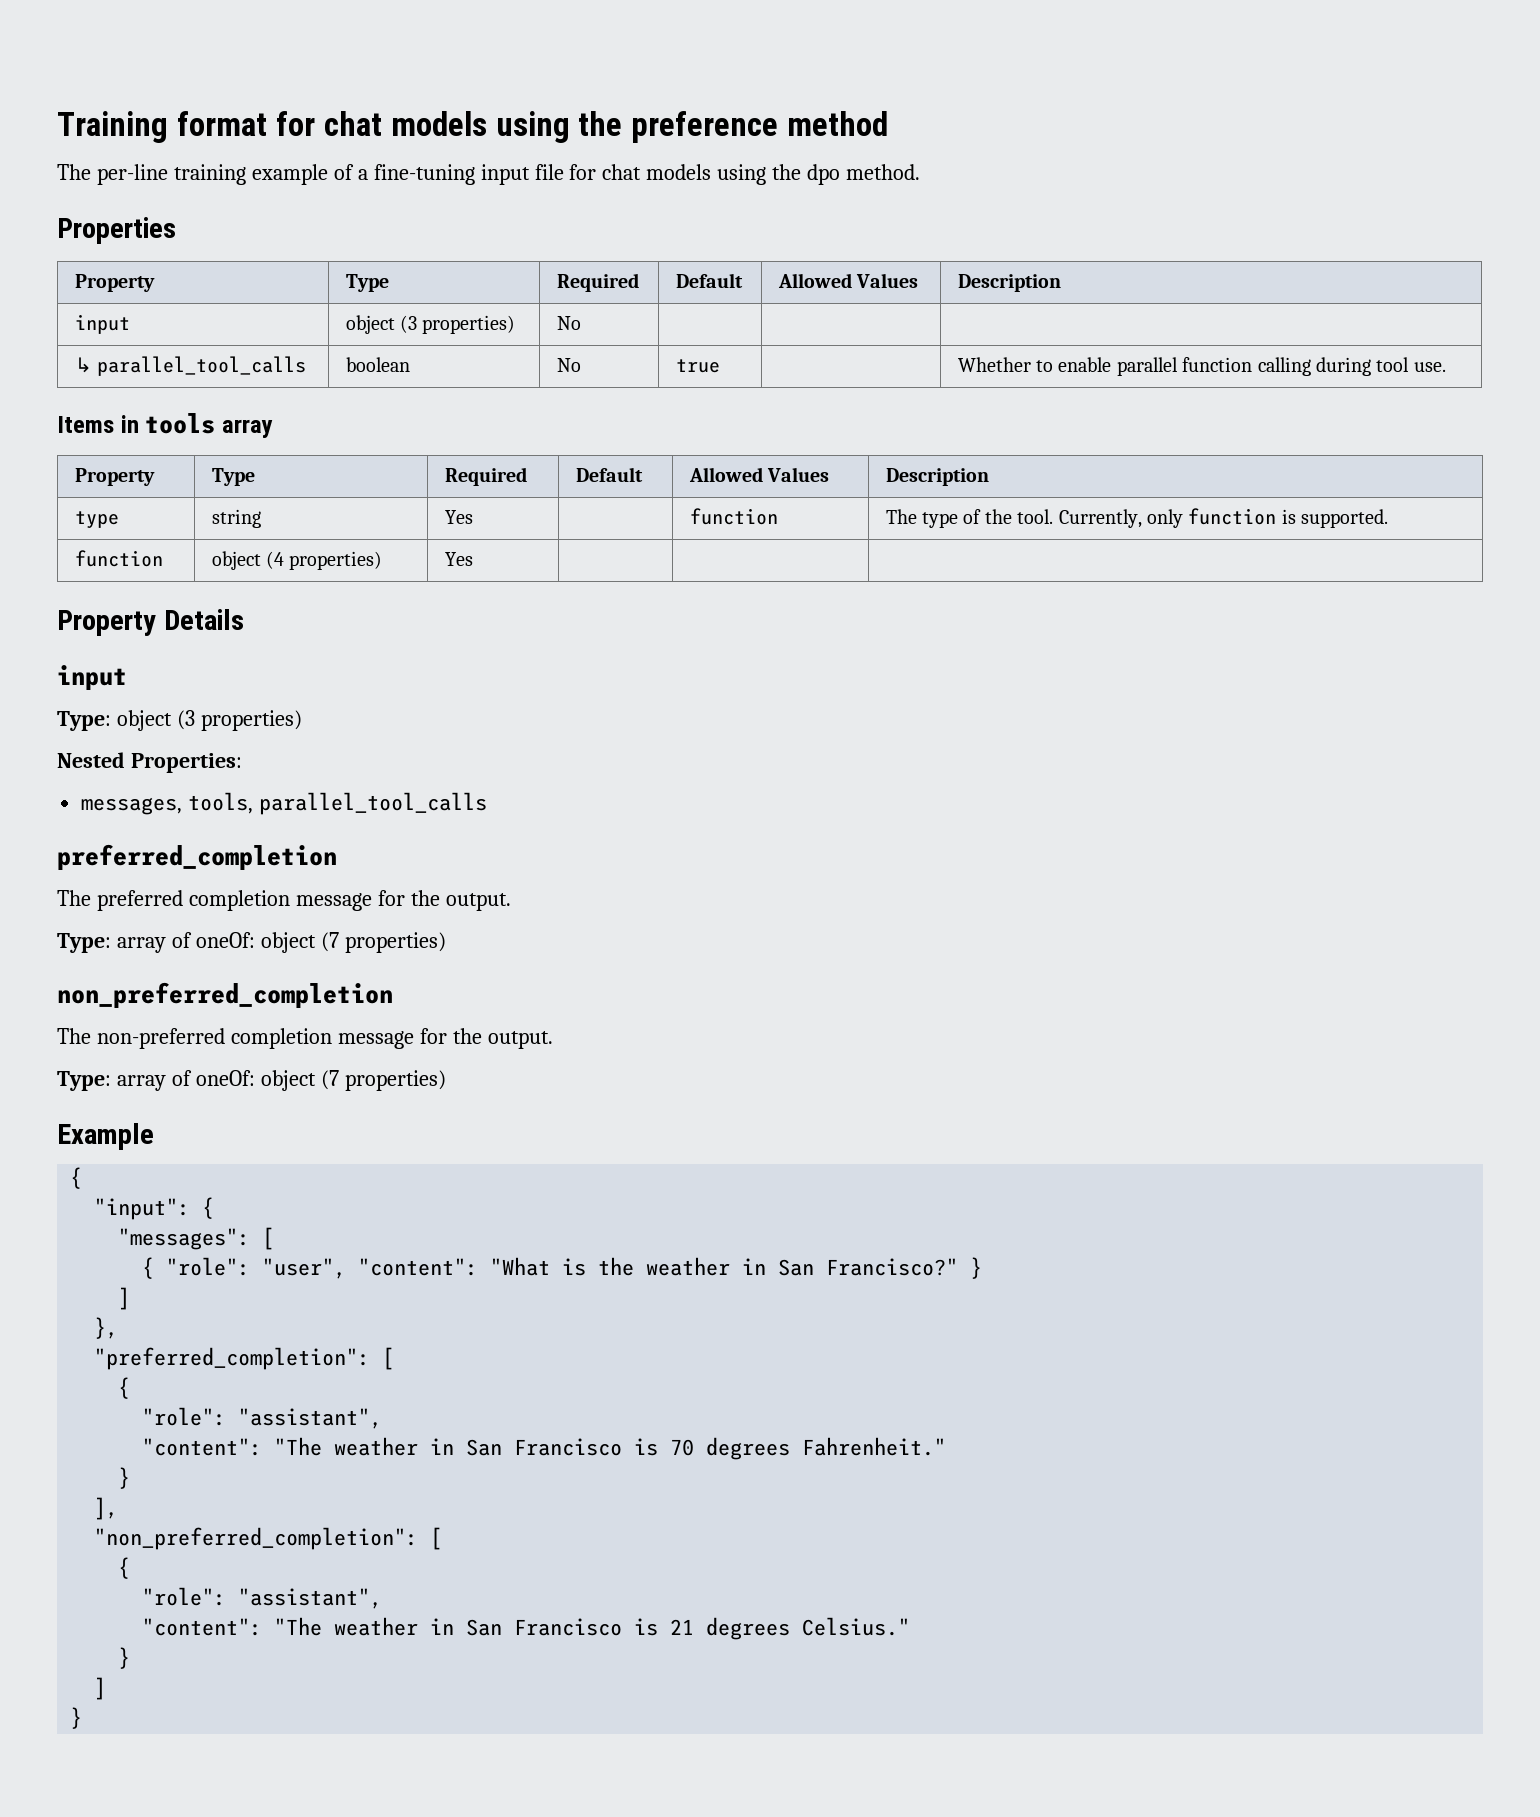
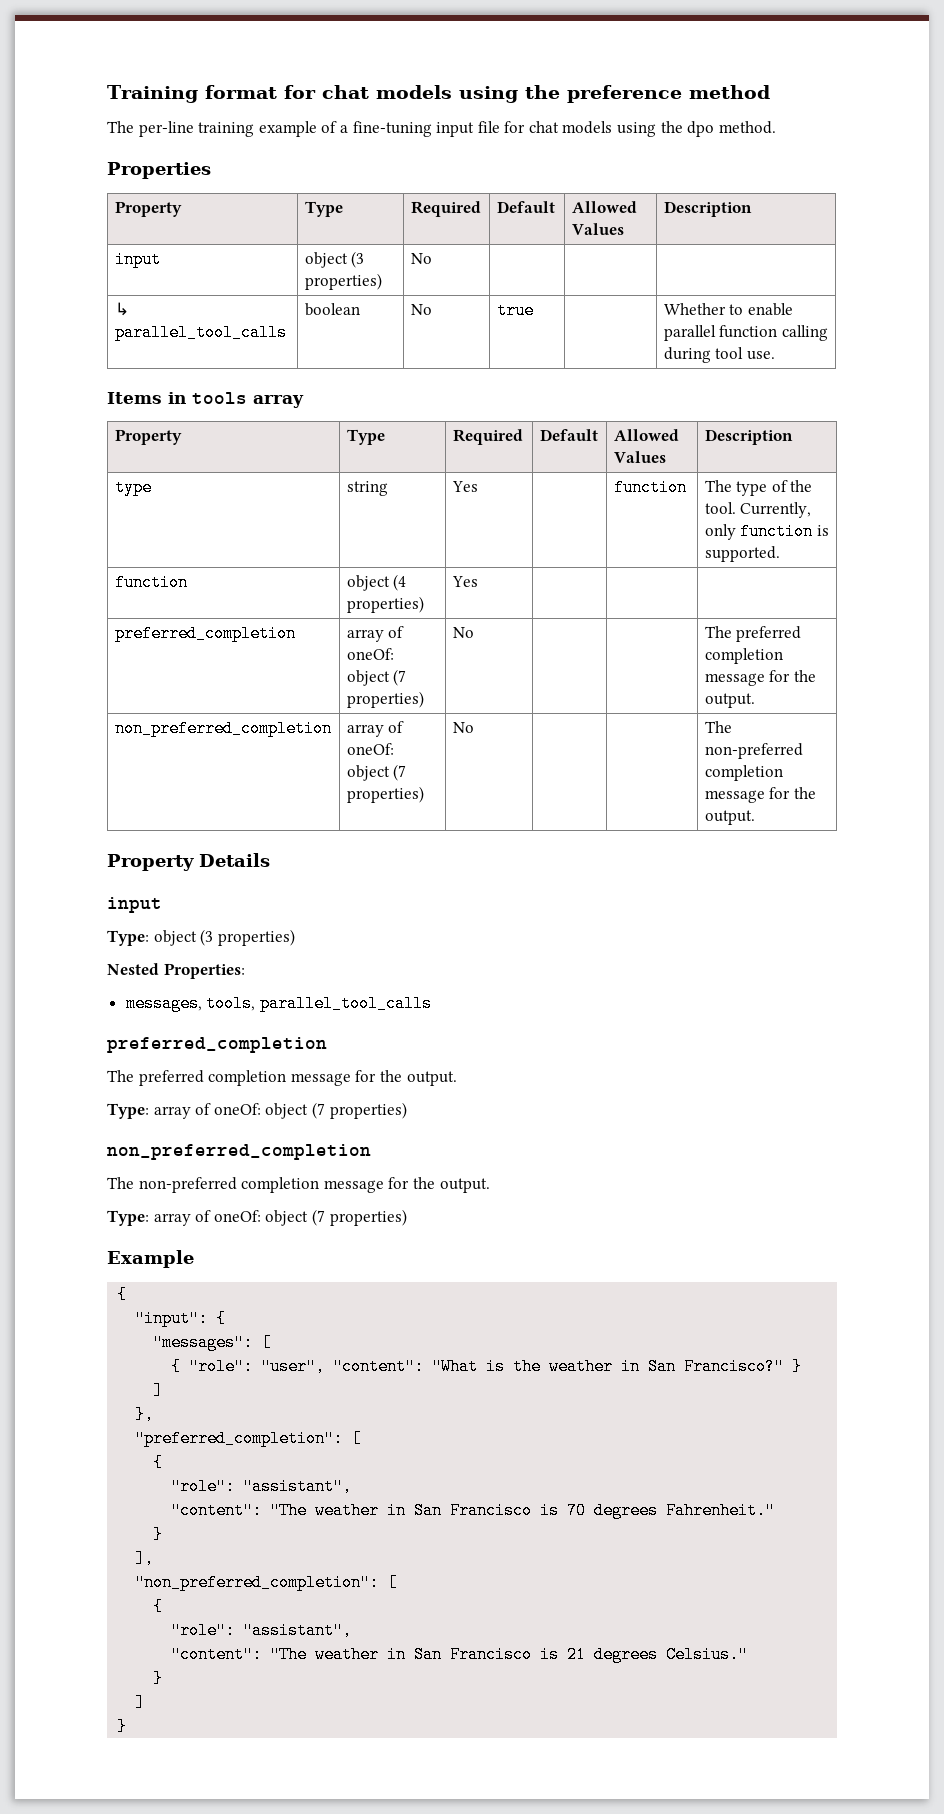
+ preferred_completion | array of oneOf: object (7 properties) | No | | | The preferred completion message for the output.
+ non_preferred_completion | array of oneOf: object (7 properties) | No | | | The non-preferred completion message for the output.

